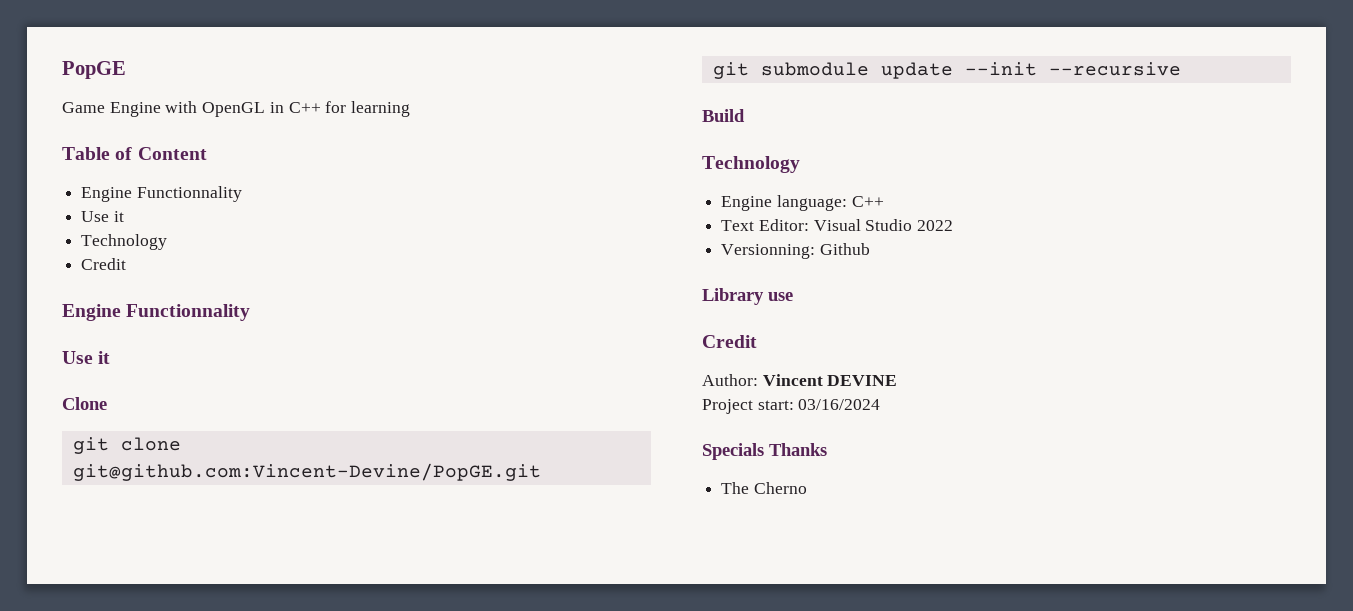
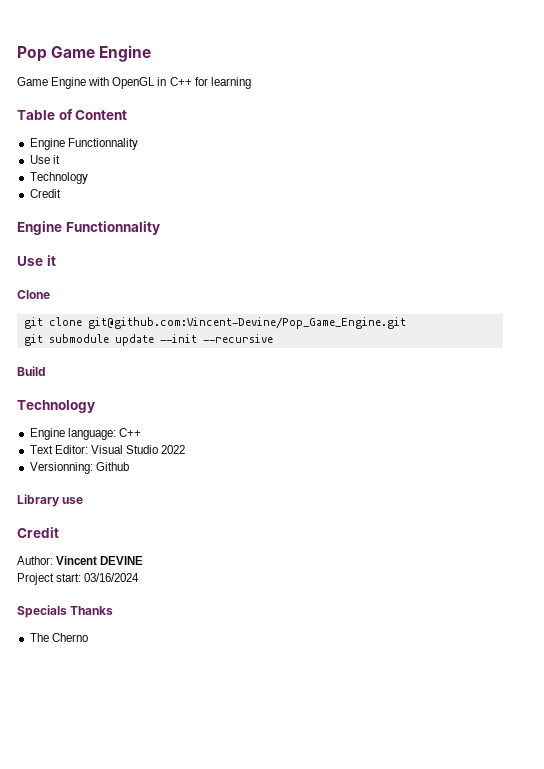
- PopGE
+ Pop Game Engine
- git clone git@github.com:Vincent-Devine/PopGE.git
+ git clone git@github.com:Vincent-Devine/Pop_Game_Engine.git

